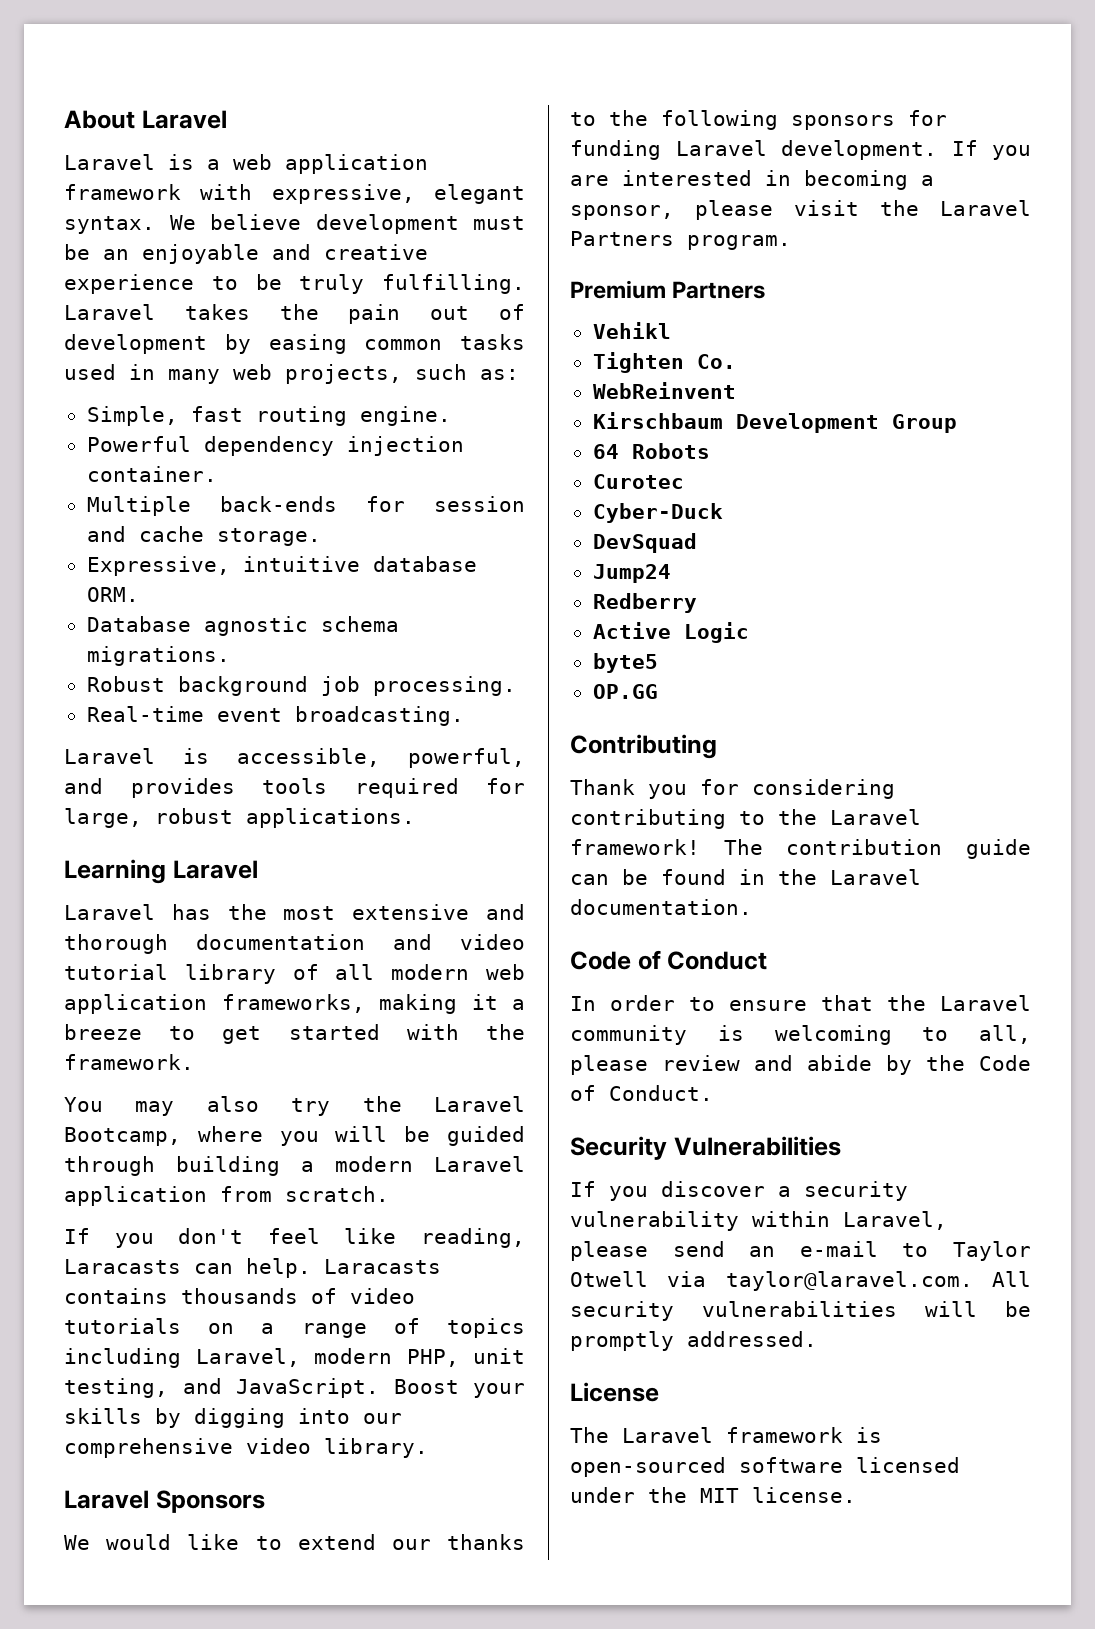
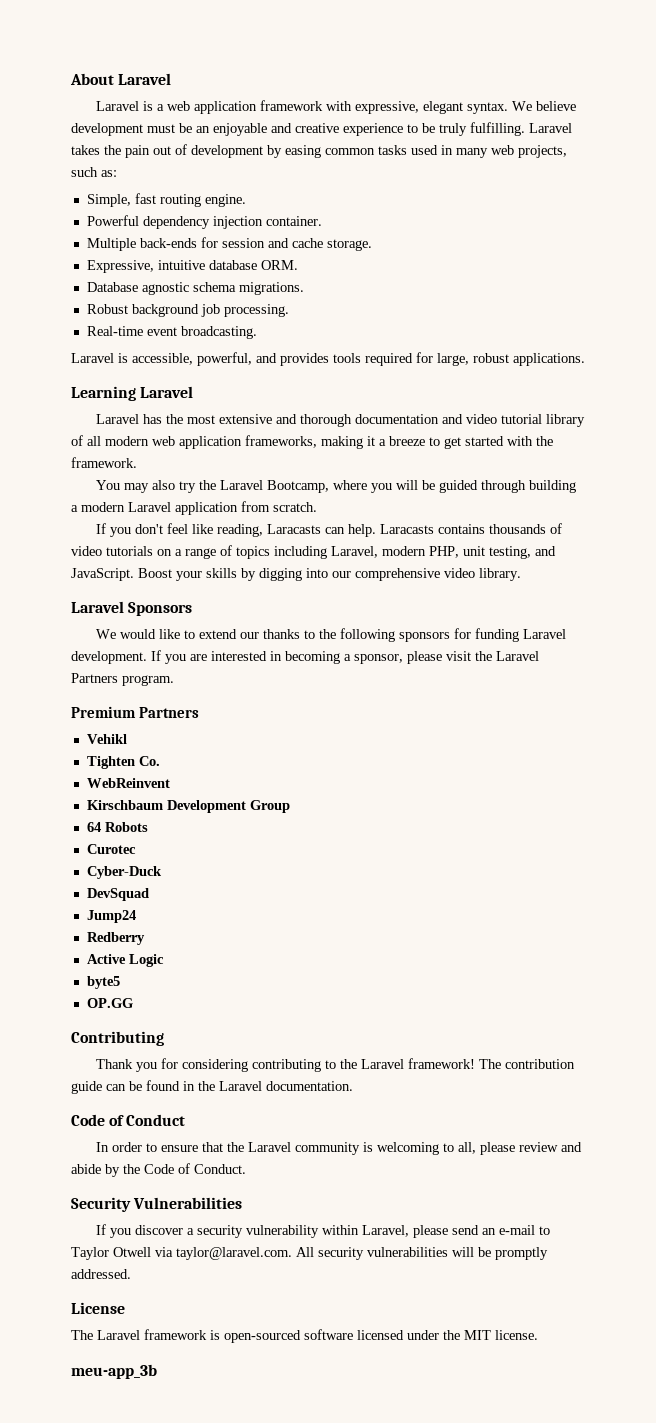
+ meu-app_3b

